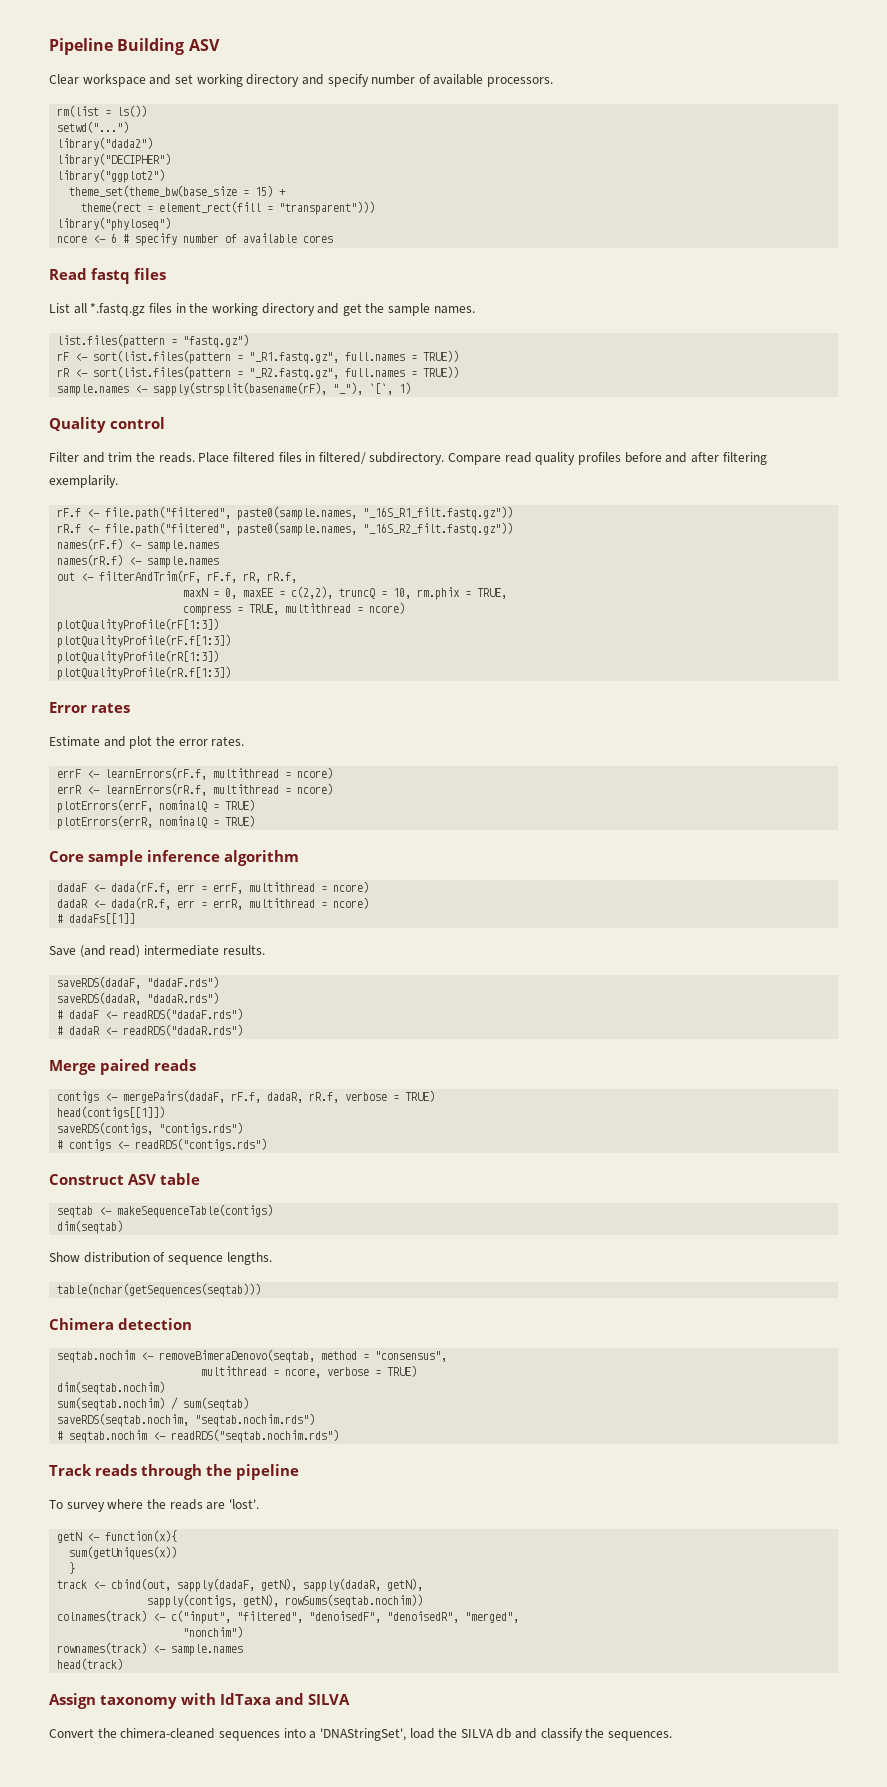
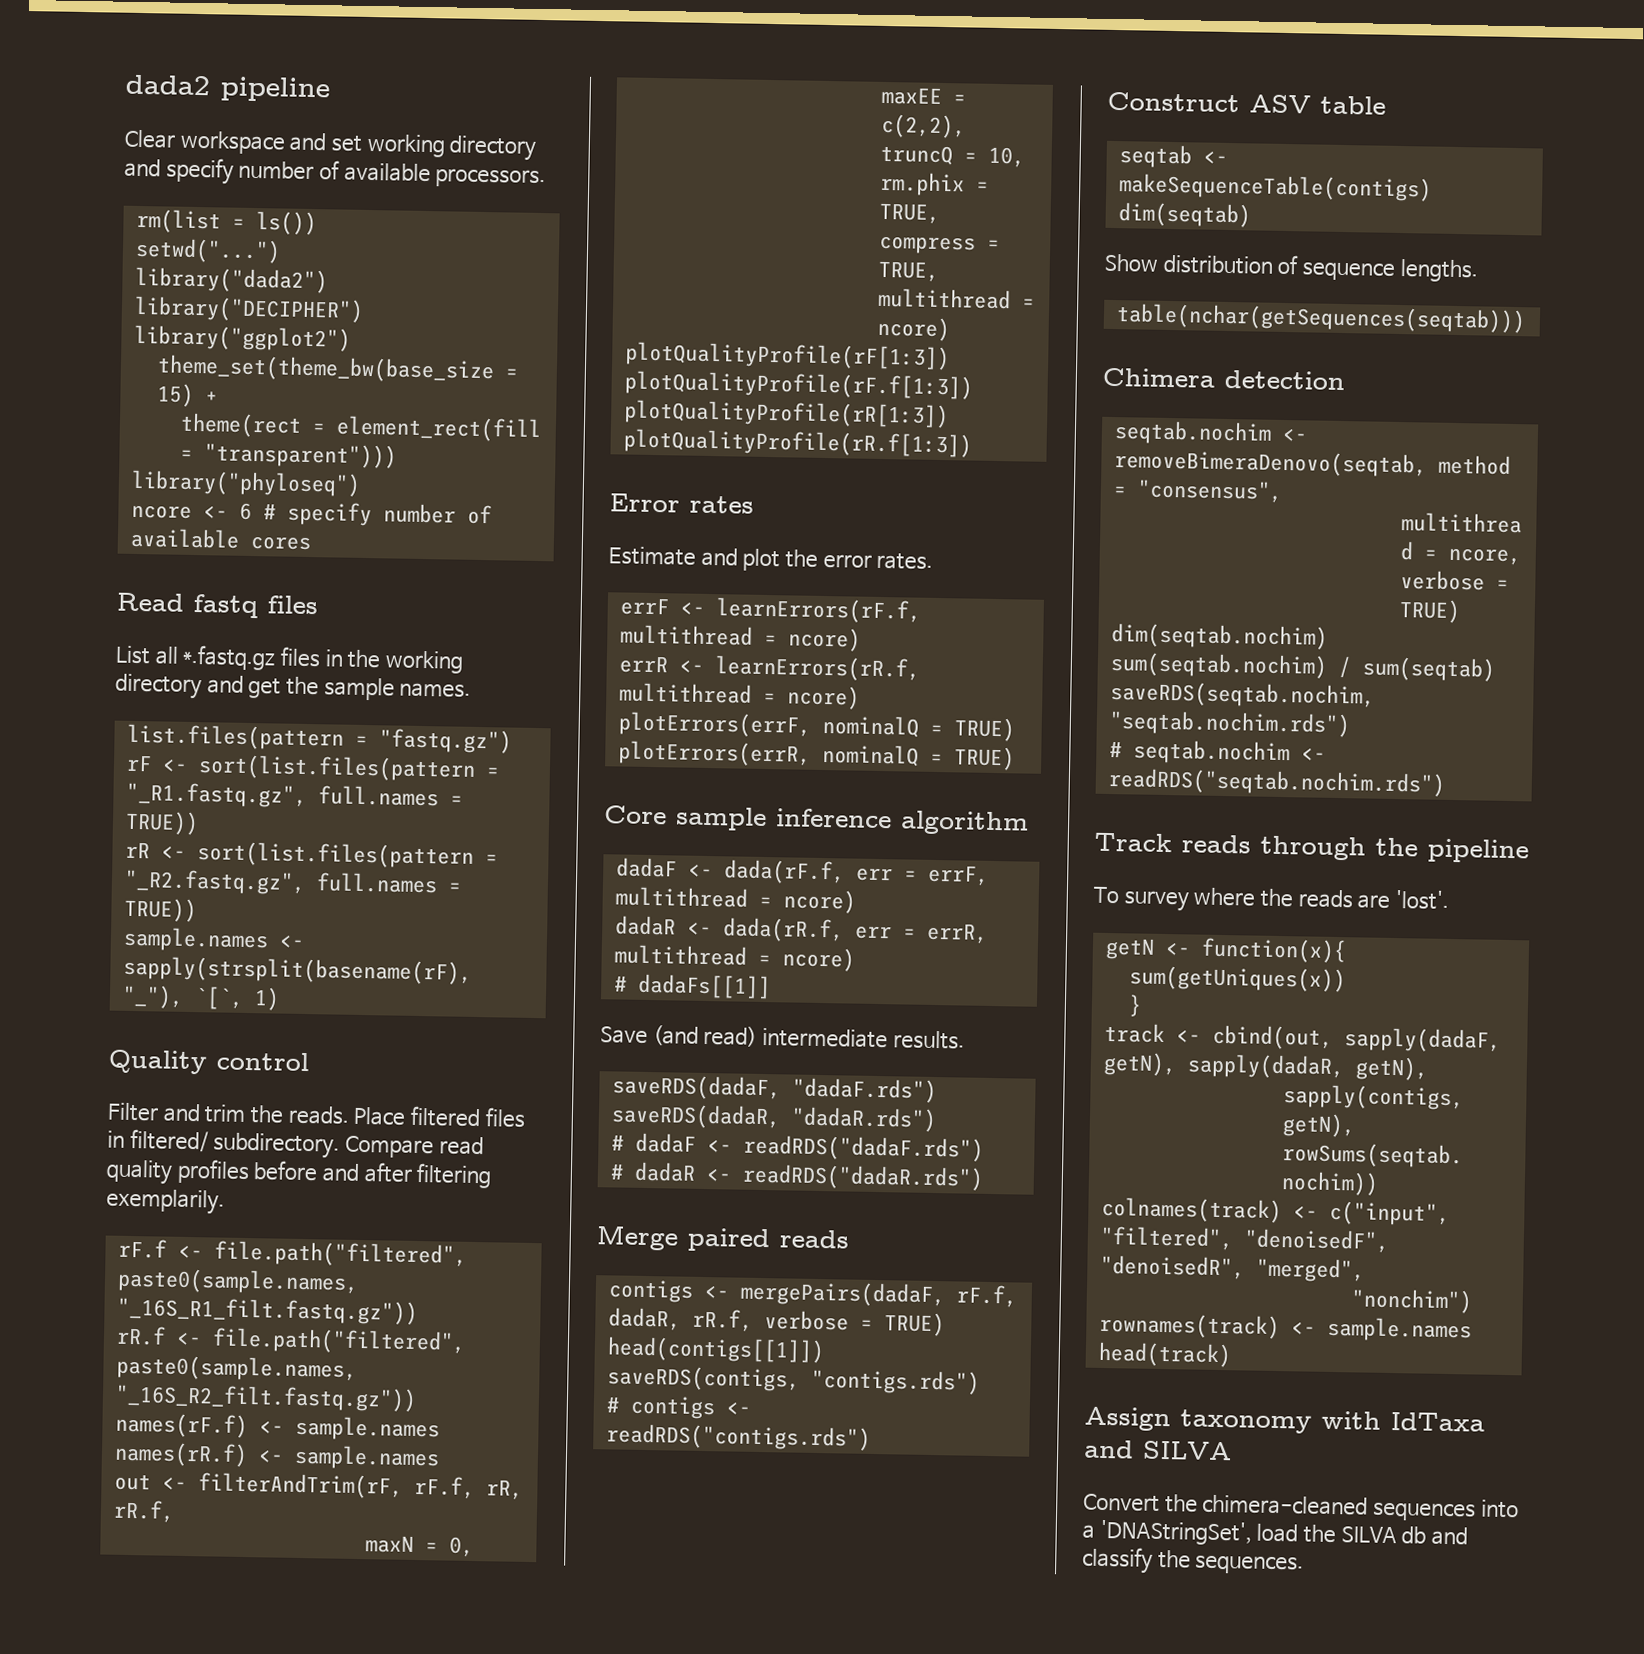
- Pipeline Building ASV
+ dada2 pipeline

